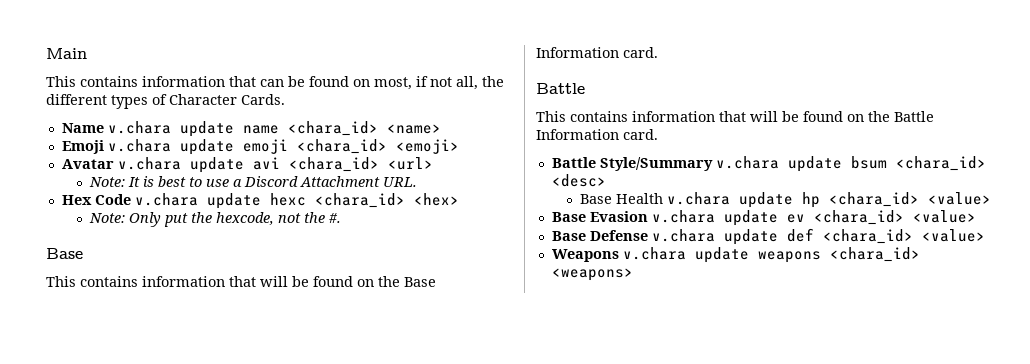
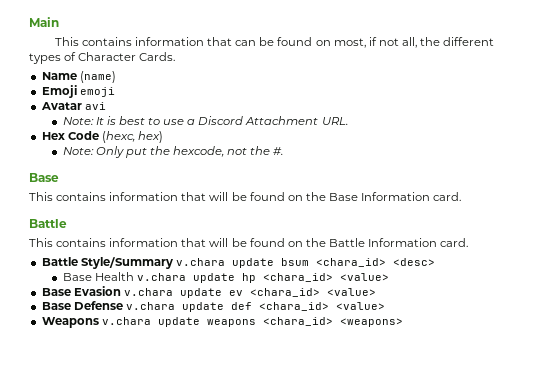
- Name v.chara update name <chara_id> <name>
+ Name (name)
- Emoji v.chara update emoji <chara_id> <emoji>
+ Emoji emoji
- Avatar v.chara update avi <chara_id> <url>
+ Avatar avi
- Hex Code v.chara update hexc <chara_id> <hex>
+ Hex Code (hexc, hex)

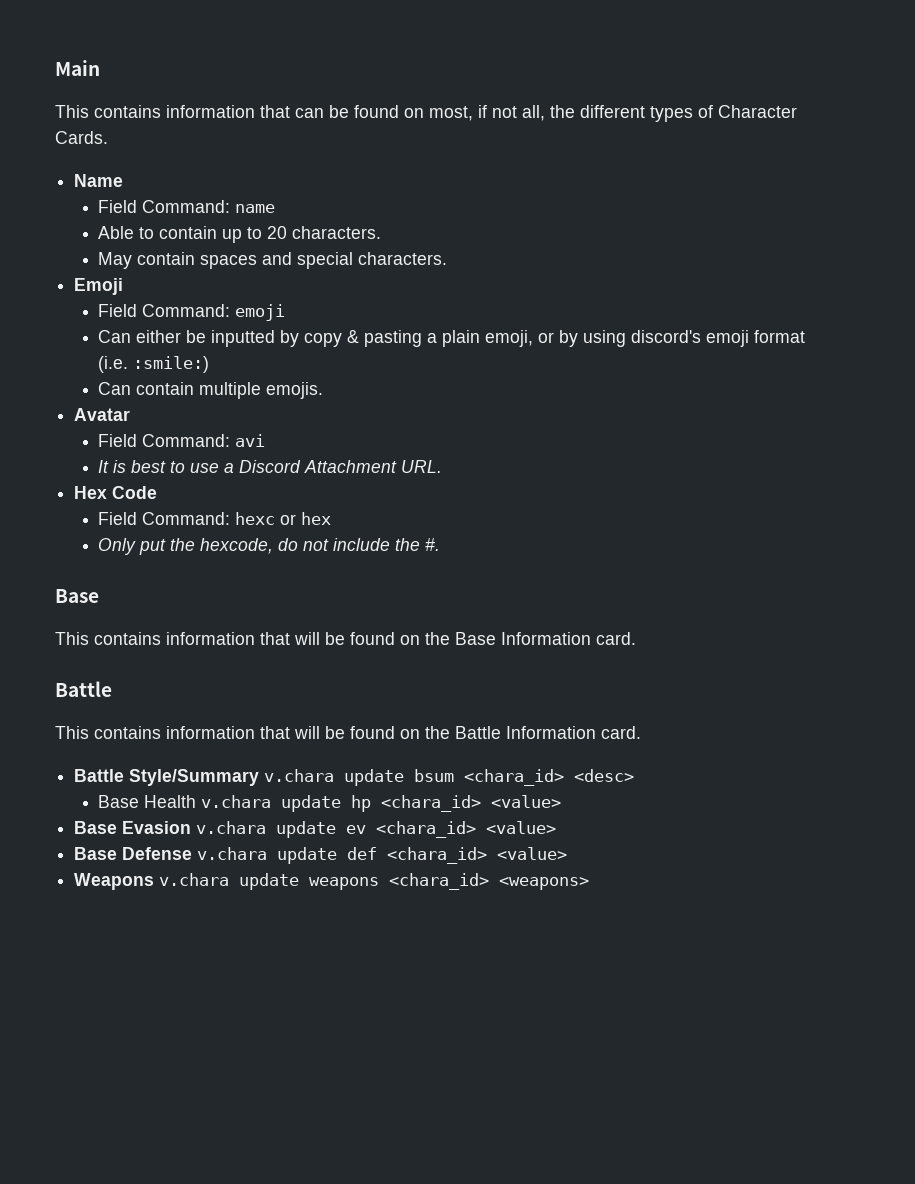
- Name (name)
+ Name
+ Field Command: name
+ Able to contain up to 20 characters.
+ May contain spaces and special characters.
- Emoji emoji
+ Emoji
+ Field Command: emoji
+ Can either be inputted by copy & pasting a plain emoji, or by using discord's emoji format (i.e. :smile:)
+ Can contain multiple emojis.
- Avatar avi
+ Avatar
+ Field Command: avi
- Note: It is best to use a Discord Attachment URL.
+ It is best to use a Discord Attachment URL.
- Hex Code (hexc, hex)
- Note: Only put the hexcode, not the #.
+ Hex Code
+ Field Command: hexc or hex
+ Only put the hexcode, do not include the #.

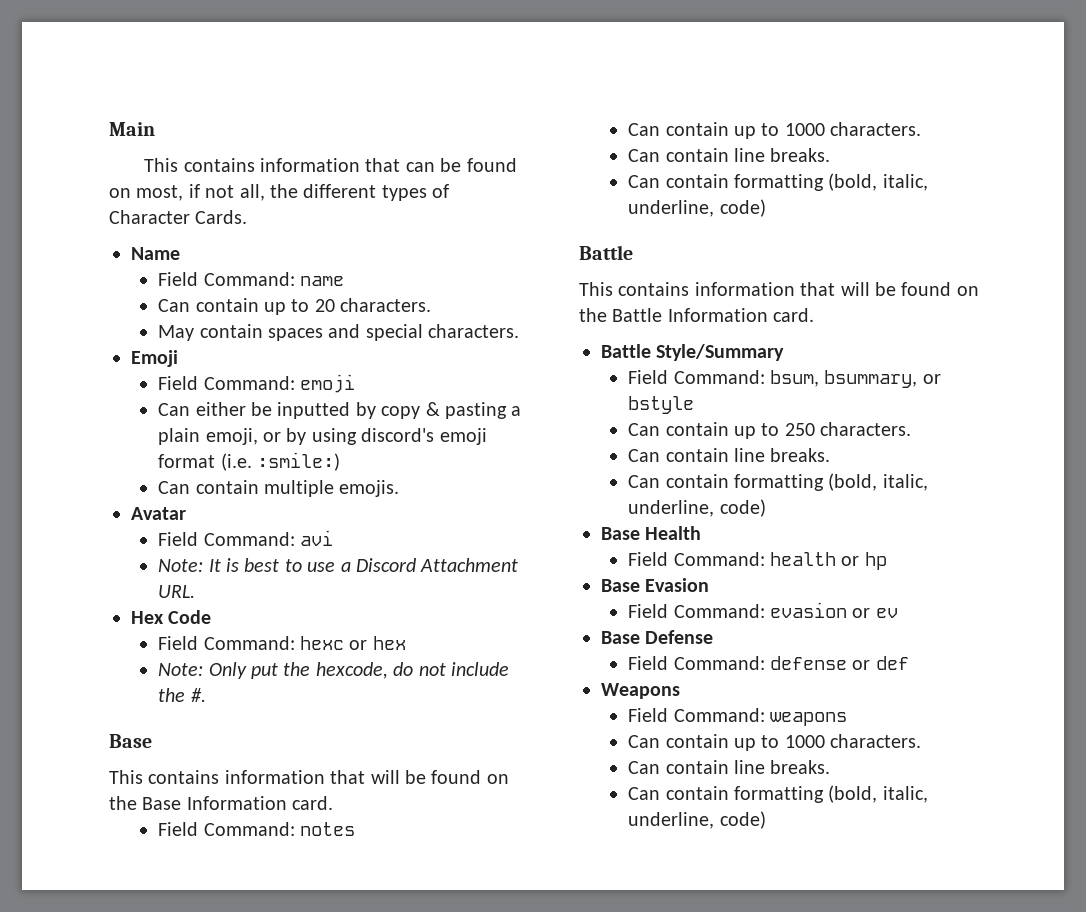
- Able to contain up to 20 characters.
+ Can contain up to 20 characters.
- It is best to use a Discord Attachment URL.
+ Note: It is best to use a Discord Attachment URL.
- Only put the hexcode, do not include the #.
+ Note: Only put the hexcode, do not include the #.
+ Field Command: notes
+ Can contain up to 1000 characters.
+ Can contain line breaks.
+ Can contain formatting (bold, italic, underline, code)
- Battle Style/Summary v.chara update bsum <chara_id> <desc>
- Base Health v.chara update hp <chara_id> <value>
+ Battle Style/Summary
+ Field Command: bsum, bsummary, or bstyle
+ Can contain up to 250 characters.
+ Can contain line breaks.
+ Can contain formatting (bold, italic, underline, code)
+ Base Health
+ Field Command: health or hp
- Base Evasion v.chara update ev <chara_id> <value>
+ Base Evasion
+ Field Command: evasion or ev
- Base Defense v.chara update def <chara_id> <value>
+ Base Defense
+ Field Command: defense or def
- Weapons v.chara update weapons <chara_id> <weapons>
+ Weapons
+ Field Command: weapons
+ Can contain up to 1000 characters.
+ Can contain line breaks.
+ Can contain formatting (bold, italic, underline, code)

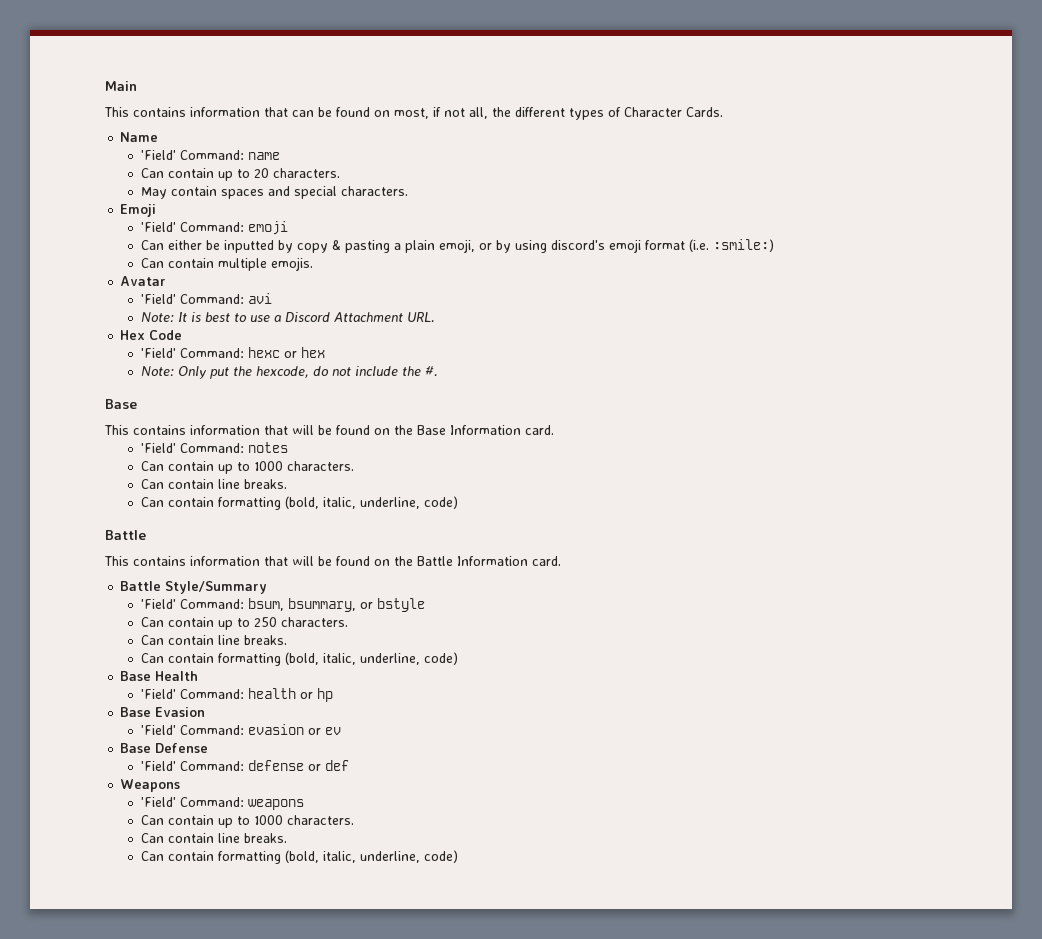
- Field Command: name
+ 'Field' Command: name
- Field Command: emoji
+ 'Field' Command: emoji
- Field Command: avi
+ 'Field' Command: avi
- Field Command: hexc or hex
+ 'Field' Command: hexc or hex
- Field Command: notes
+ 'Field' Command: notes
- Field Command: bsum, bsummary, or bstyle
+ 'Field' Command: bsum, bsummary, or bstyle
- Field Command: health or hp
+ 'Field' Command: health or hp
- Field Command: evasion or ev
+ 'Field' Command: evasion or ev
- Field Command: defense or def
+ 'Field' Command: defense or def
- Field Command: weapons
+ 'Field' Command: weapons

